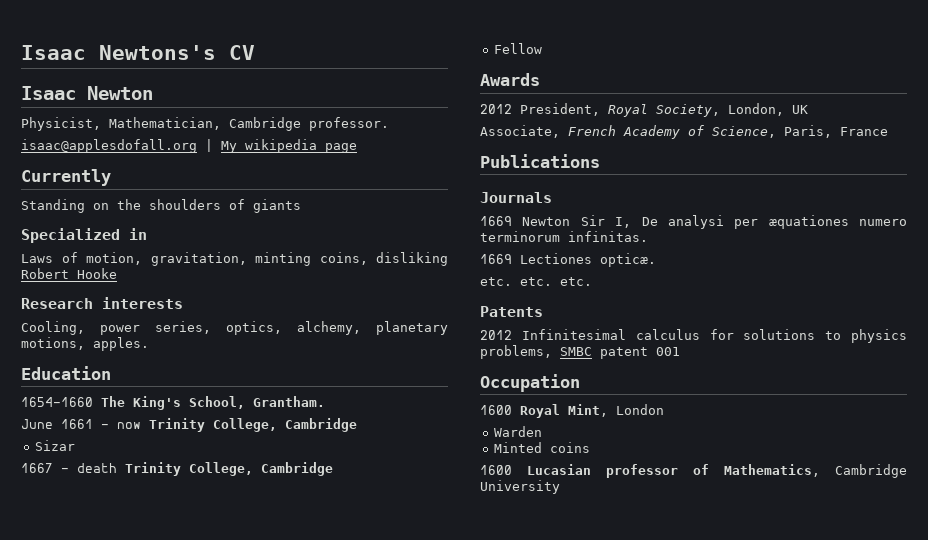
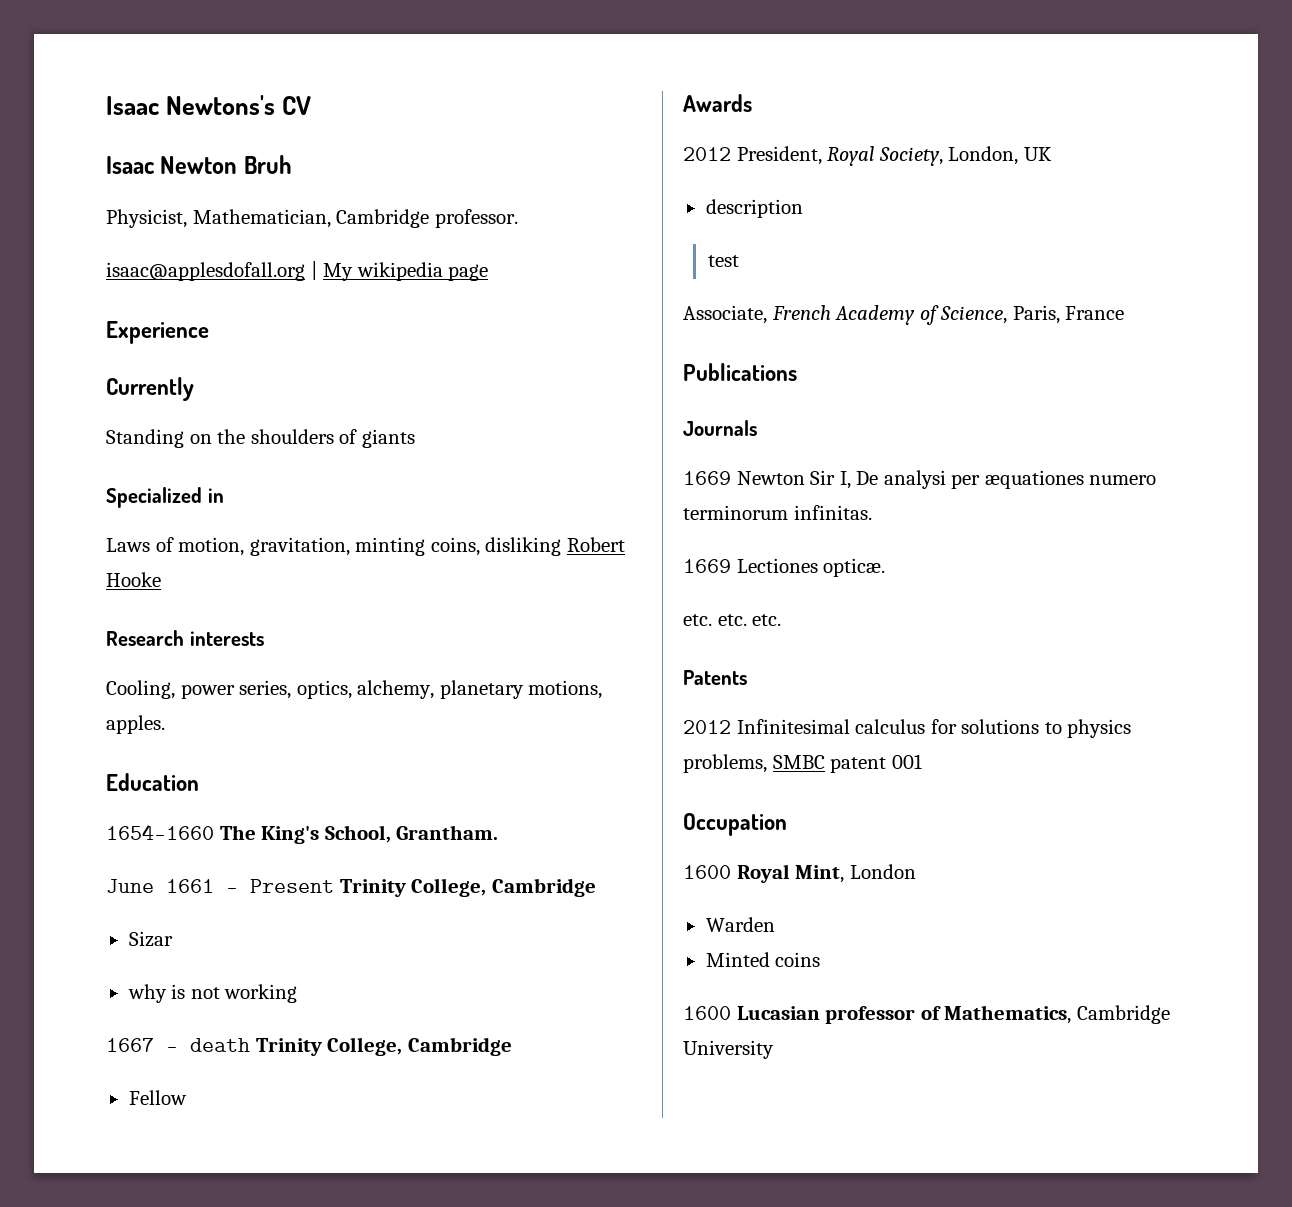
- Isaac Newton
+ Isaac Newton Bruh
+ Experience
- June 1661 - now Trinity College, Cambridge
+ June 1661 - Present Trinity College, Cambridge
+ why is not working
+ description
+ test

